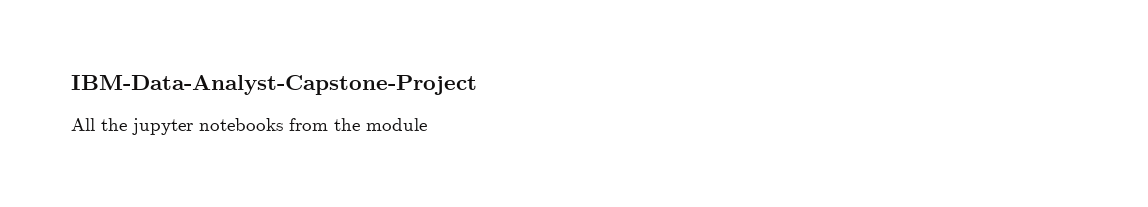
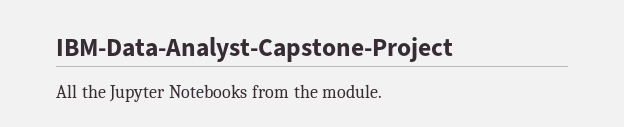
- All the jupyter notebooks from the module
+ All the Jupyter Notebooks from the module.

